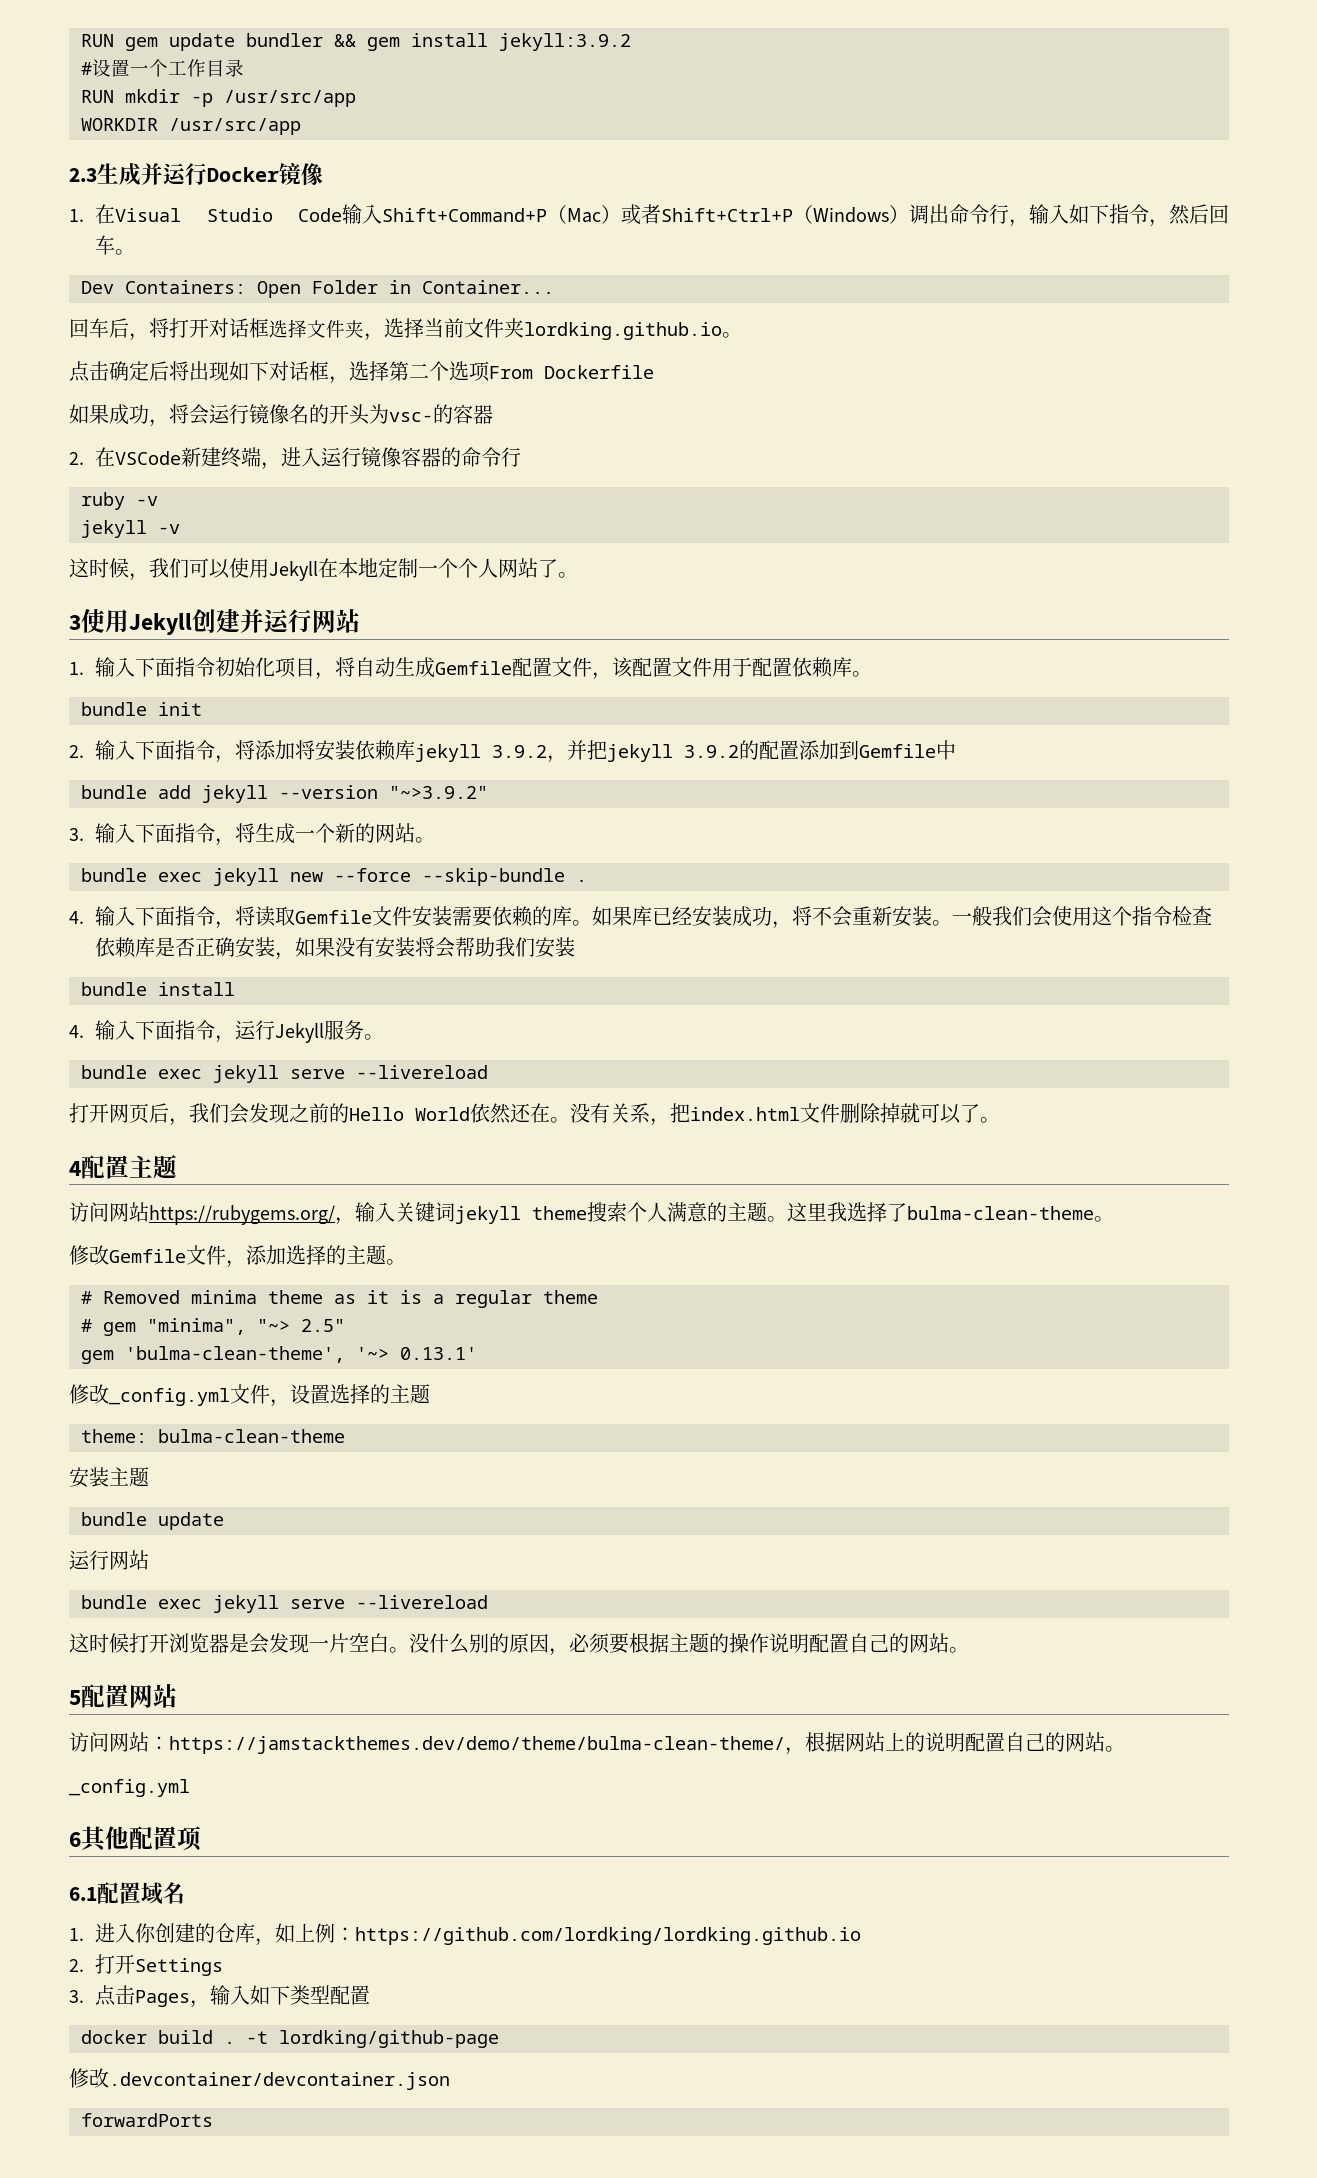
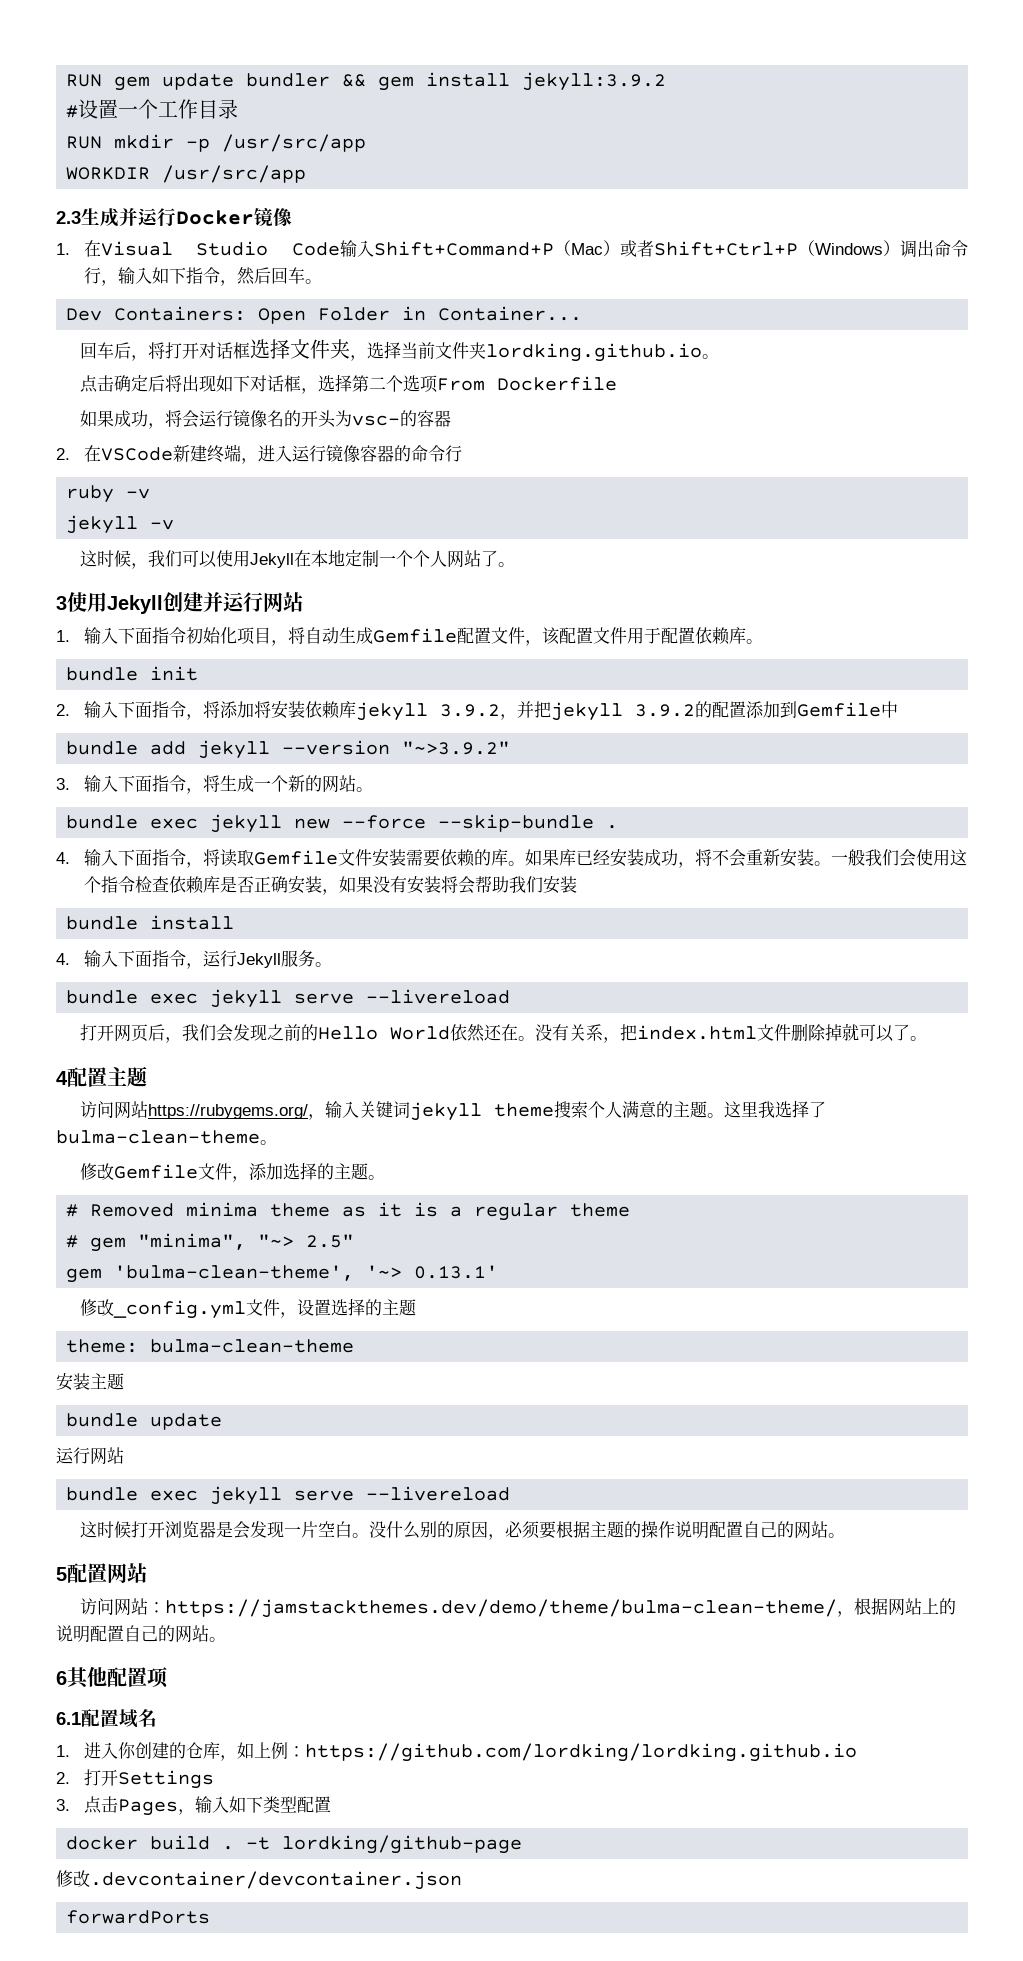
  访问网站：https://jamstackthemes.dev/demo/theme/bulma-clean-theme/，根据网站上的说明配置自己的网站。
- _config.yml

